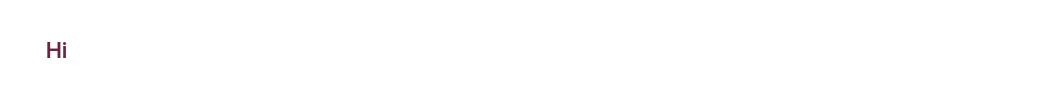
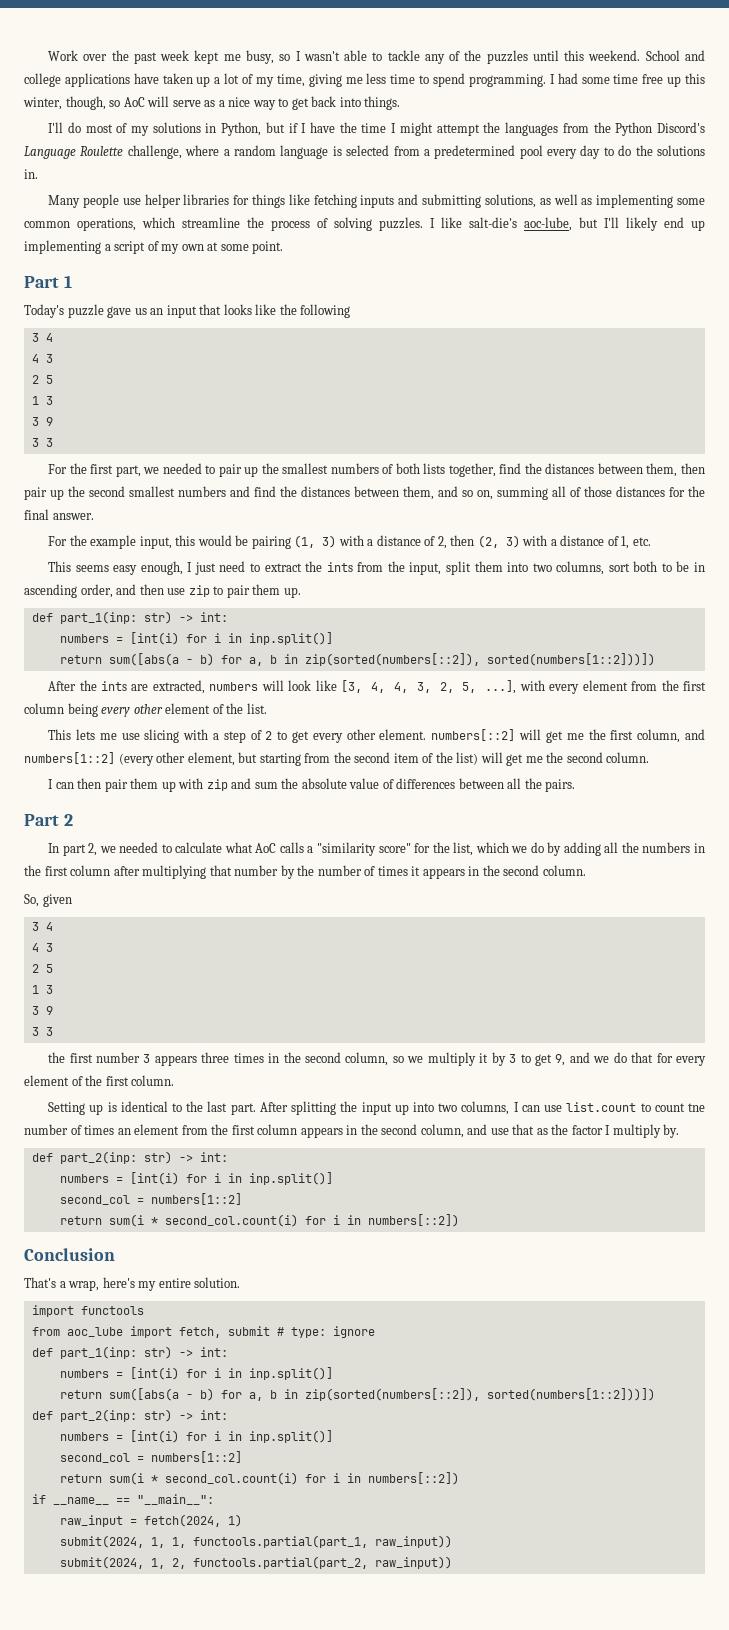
- Hi
+ Work over the past week kept me busy, so I wasn't able to tackle any of the puzzles until this weekend. School and college applications have taken up a lot of my time, giving me less time to spend programming. I had some time free up this winter, though, so AoC will serve as a nice way to get back into things.
+ I'll do most of my solutions in Python, but if I have the time I might attempt the languages from the Python Discord's Language Roulette challenge, where a random language is selected from a predetermined pool every day to do the solutions in.
+ Many people use helper libraries for things like fetching inputs and submitting solutions, as well as implementing some common operations, which streamline the process of solving puzzles. I like salt-die's aoc-lube, but I'll likely end up implementing a script of my own at some point.
+ Part 1
+ Today's puzzle gave us an input that looks like the following
+ 3 4
+ 4 3
+ 2 5
+ 1 3
+ 3 9
+ 3 3
+ For the first part, we needed to pair up the smallest numbers of both lists together, find the distances between them, then pair up the second smallest numbers and find the distances between them, and so on, summing all of those distances for the final answer.
+ For the example input, this would be pairing (1, 3) with a distance of 2, then (2, 3) with a distance of 1, etc.
+ This seems easy enough, I just need to extract the ints from the input, split them into two columns, sort both to be in ascending order, and then use zip to pair them up.
+ def part_1(inp: str) -> int:
+ numbers = [int(i) for i in inp.split()]
+ return sum([abs(a - b) for a, b in zip(sorted(numbers[::2]), sorted(numbers[1::2]))])
+ After the ints are extracted, numbers will look like [3, 4, 4, 3, 2, 5, ...], with every element from the first column being every other element of the list.
+ This lets me use slicing with a step of 2 to get every other element. numbers[::2] will get me the first column, and numbers[1::2] (every other element, but starting from the second item of the list) will get me the second column.
+ I can then pair them up with zip and sum the absolute value of differences between all the pairs.
+ Part 2
+ In part 2, we needed to calculate what AoC calls a "similarity score" for the list, which we do by adding all the numbers in the first column after multiplying that number by the number of times it appears in the second column.
+ So, given
+ 3 4
+ 4 3
+ 2 5
+ 1 3
+ 3 9
+ 3 3
+ the first number 3 appears three times in the second column, so we multiply it by 3 to get 9, and we do that for every element of the first column.
+ Setting up is identical to the last part. After splitting the input up into two columns, I can use list.count to count tne number of times an element from the first column appears in the second column, and use that as the factor I multiply by.
+ def part_2(inp: str) -> int:
+ numbers = [int(i) for i in inp.split()]
+ second_col = numbers[1::2]
+ return sum(i * second_col.count(i) for i in numbers[::2])
+ Conclusion
+ That's a wrap, here's my entire solution.
+ import functools
+ from aoc_lube import fetch, submit # type: ignore
+ def part_1(inp: str) -> int:
+ numbers = [int(i) for i in inp.split()]
+ return sum([abs(a - b) for a, b in zip(sorted(numbers[::2]), sorted(numbers[1::2]))])
+ def part_2(inp: str) -> int:
+ numbers = [int(i) for i in inp.split()]
+ second_col = numbers[1::2]
+ return sum(i * second_col.count(i) for i in numbers[::2])
+ if __name__ == "__main__":
+ raw_input = fetch(2024, 1)
+ submit(2024, 1, 1, functools.partial(part_1, raw_input))
+ submit(2024, 1, 2, functools.partial(part_2, raw_input))

